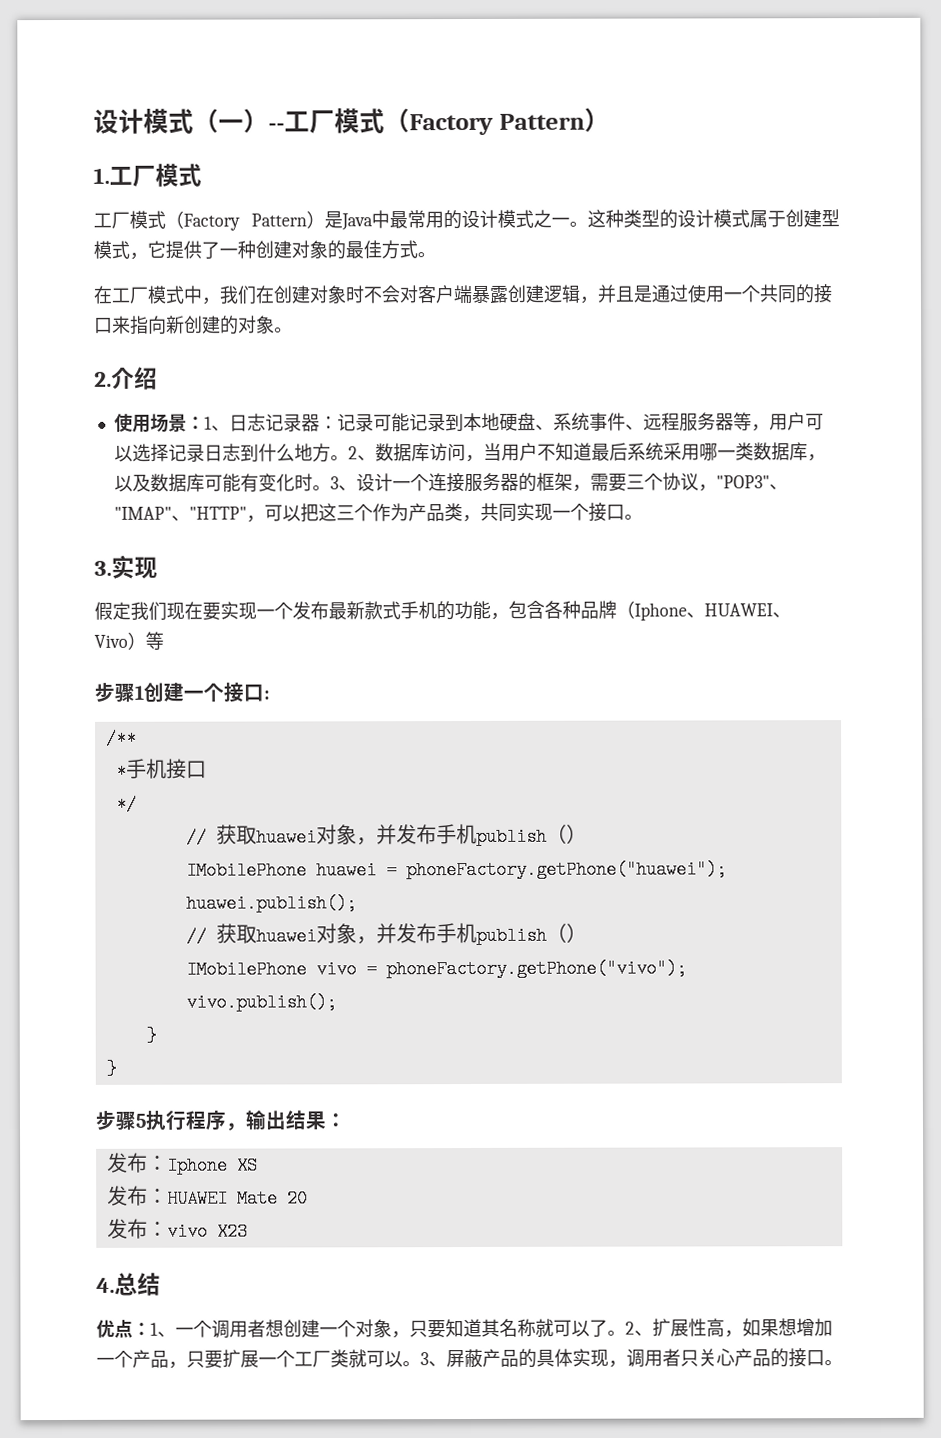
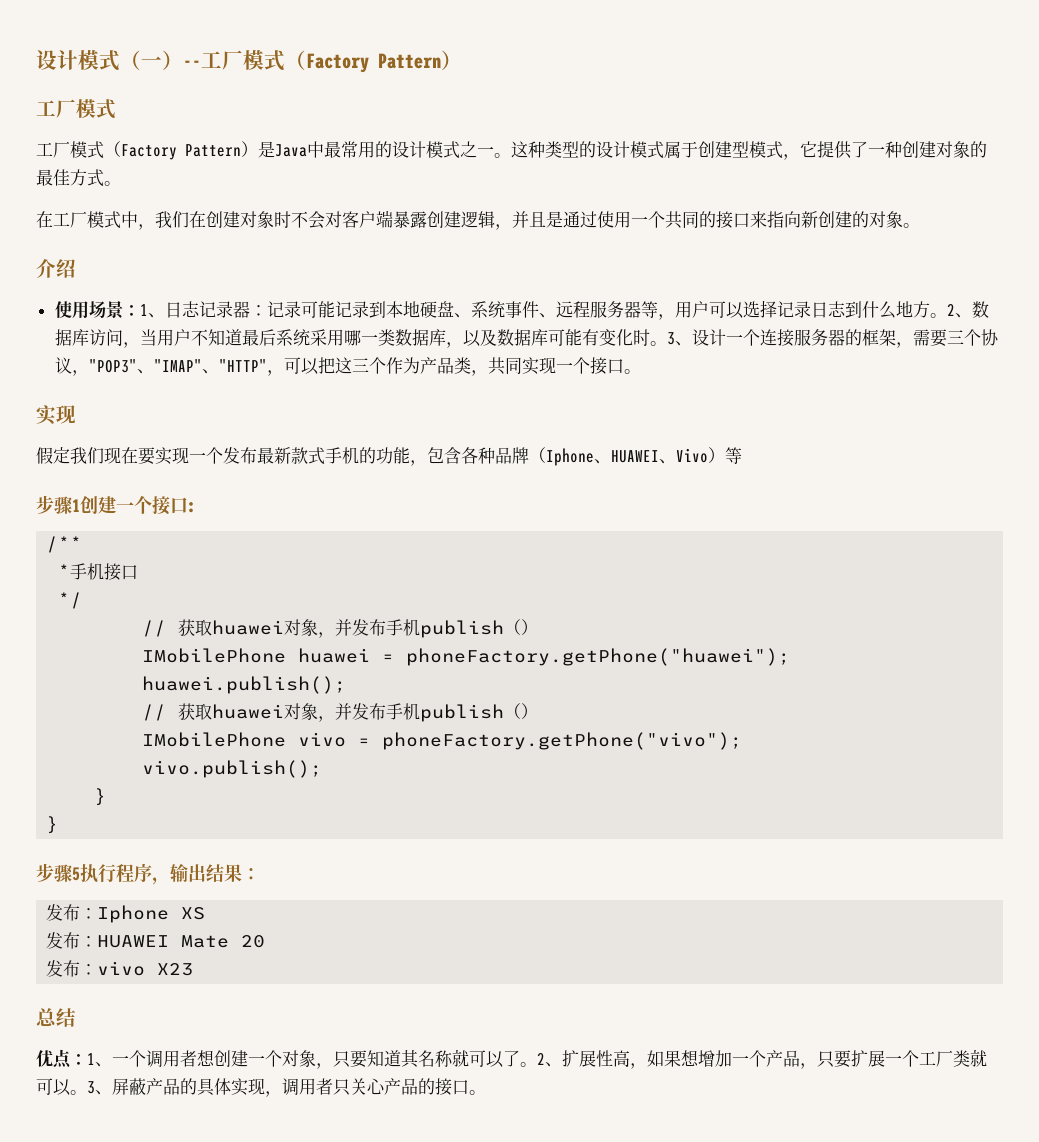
  设计模式（一）--工厂模式（Factory Pattern）
- 1.工厂模式
+ 工厂模式
- 2.介绍
+ 介绍
  3、设计一个连接服务器的框架，需要三个协议，"POP3"、"IMAP"、"HTTP"，可以把这三个作为产品类，共同实现一个接口。
- 3.实现
+ 实现
- 4.总结
+ 总结

